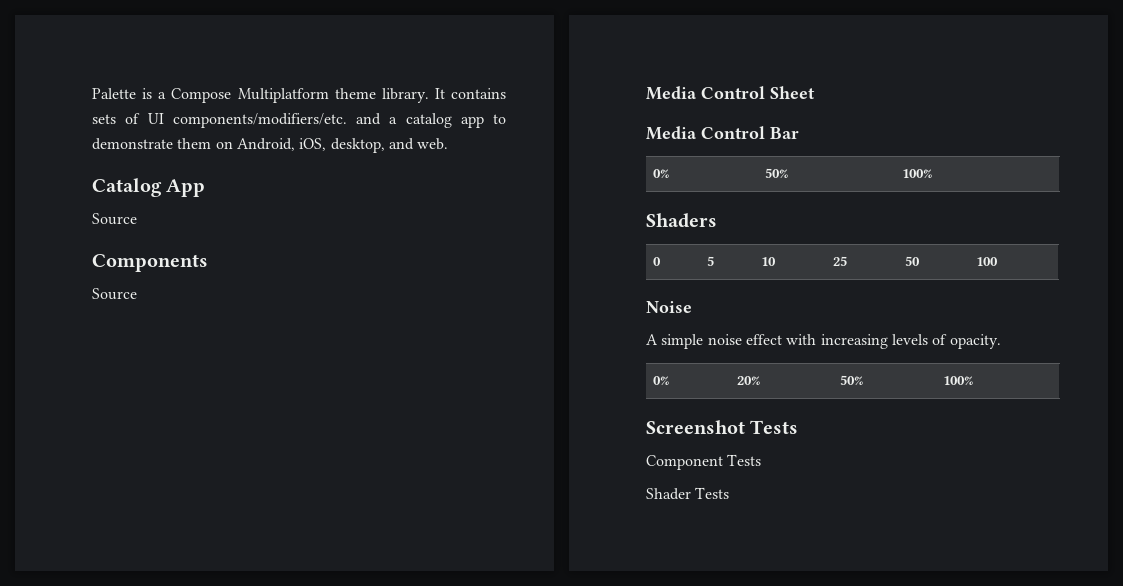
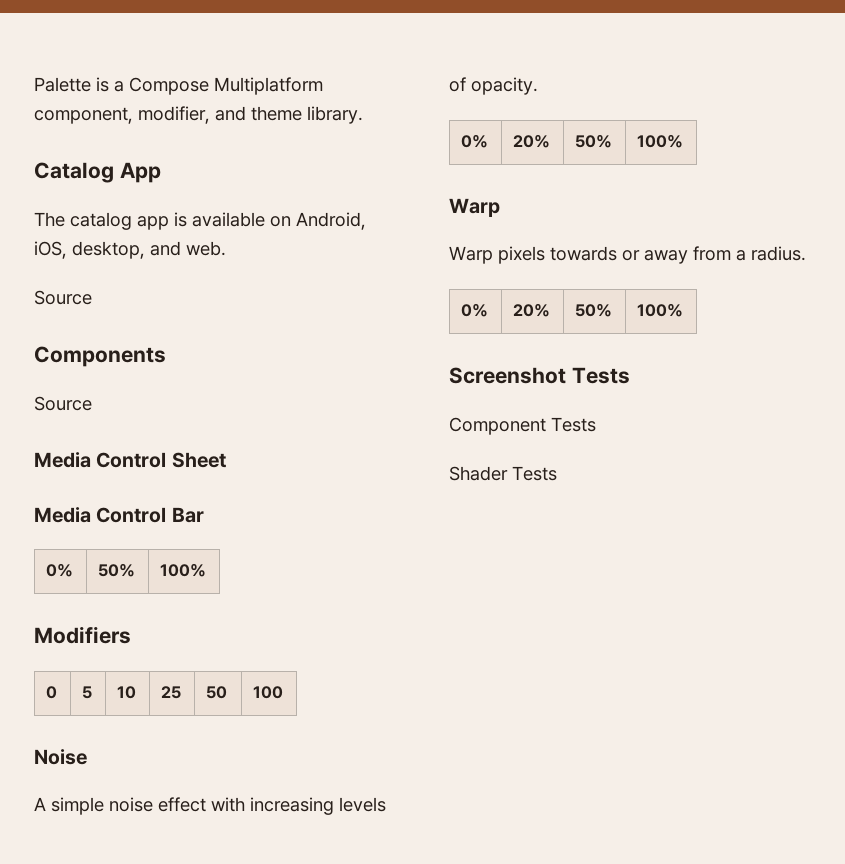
- Palette is a Compose Multiplatform theme library. It contains sets of UI components/modifiers/etc. and a catalog app to demonstrate them on Android, iOS, desktop, and web.
+ Palette is a Compose Multiplatform component, modifier, and theme library.
+ Catalog App
+ The catalog app is available on Android, iOS, desktop, and web.
- Catalog App
- Shaders
+ Modifiers
  A simple noise effect with increasing levels of opacity.
+ 0% | 20% | 50% | 100%
+ Warp
+ Warp pixels towards or away from a radius.

